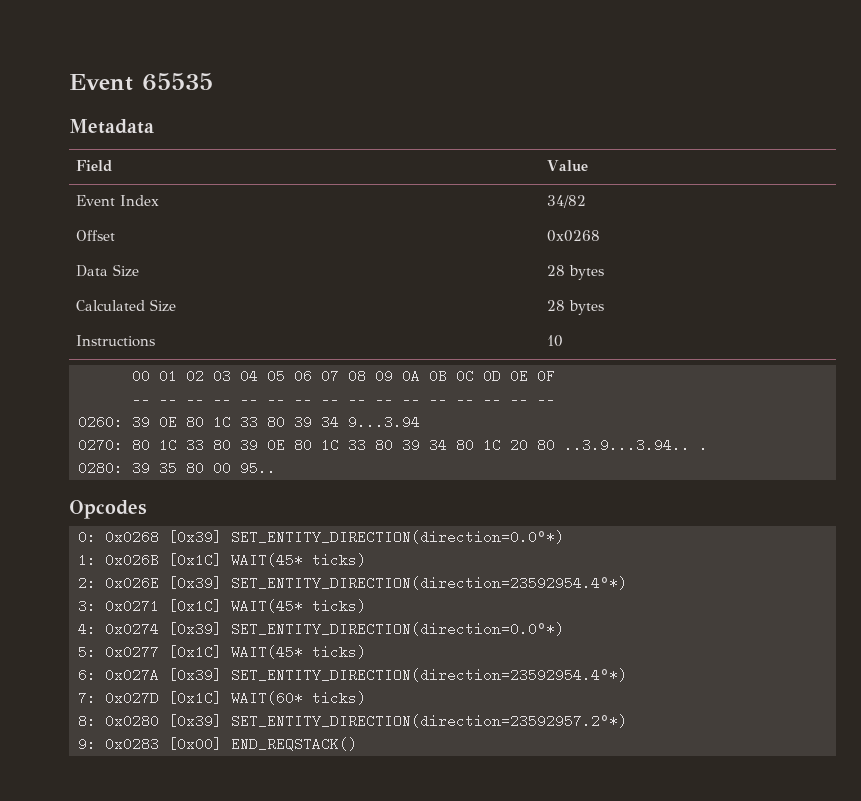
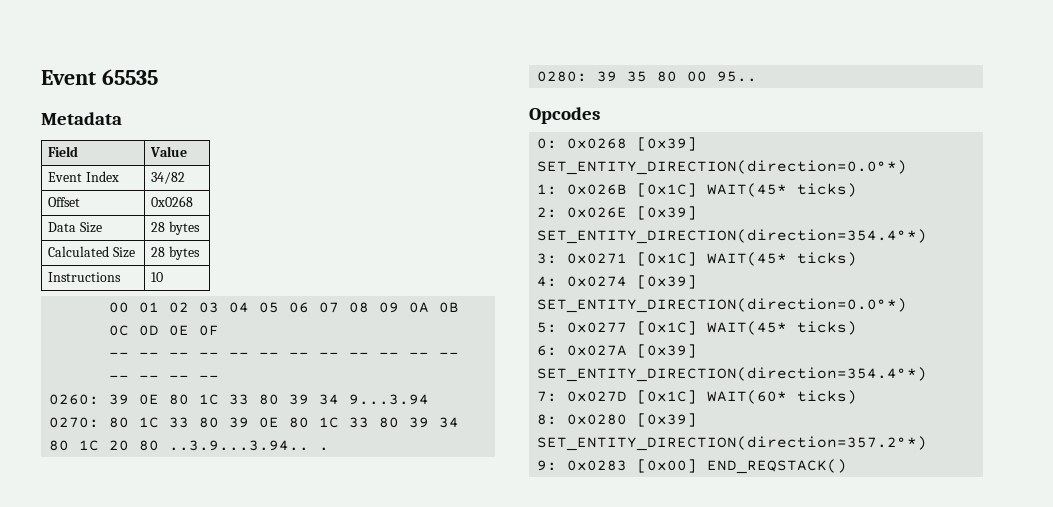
- 2: 0x026E [0x39] SET_ENTITY_DIRECTION(direction=23592954.4°*)
+ 2: 0x026E [0x39] SET_ENTITY_DIRECTION(direction=354.4°*)
- 6: 0x027A [0x39] SET_ENTITY_DIRECTION(direction=23592954.4°*)
+ 6: 0x027A [0x39] SET_ENTITY_DIRECTION(direction=354.4°*)
- 8: 0x0280 [0x39] SET_ENTITY_DIRECTION(direction=23592957.2°*)
+ 8: 0x0280 [0x39] SET_ENTITY_DIRECTION(direction=357.2°*)

